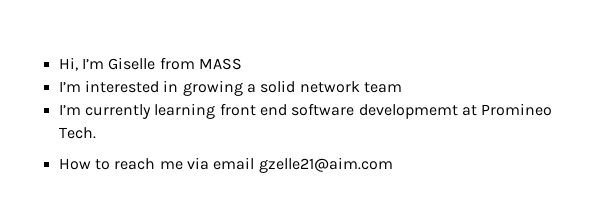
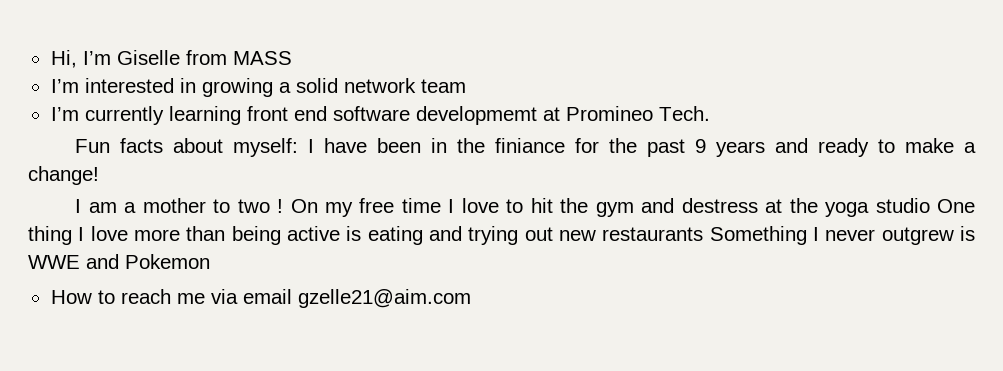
+ Fun facts about myself: I have been in the finiance for the past 9 years and ready to make a change!
+ I am a mother to two ! On my free time I love to hit the gym and destress at the yoga studio One thing I love more than being active is eating and trying out new restaurants Something I never outgrew is WWE and Pokemon

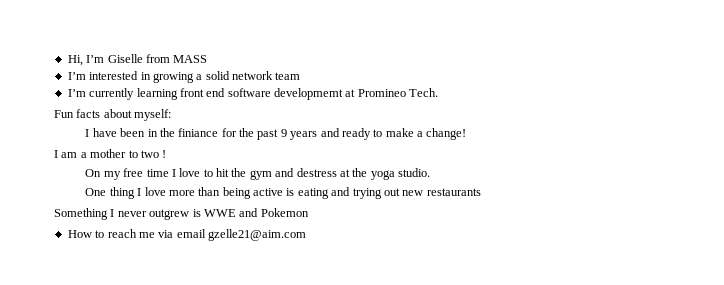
- Fun facts about myself: I have been in the finiance for the past 9 years and ready to make a change!
+ Fun facts about myself:
+ I have been in the finiance for the past 9 years and ready to make a change!
- I am a mother to two ! On my free time I love to hit the gym and destress at the yoga studio One thing I love more than being active is eating and trying out new restaurants Something I never outgrew is WWE and Pokemon
+ I am a mother to two !
+ On my free time I love to hit the gym and destress at the yoga studio.
+ One thing I love more than being active is eating and trying out new restaurants
+ Something I never outgrew is WWE and Pokemon

